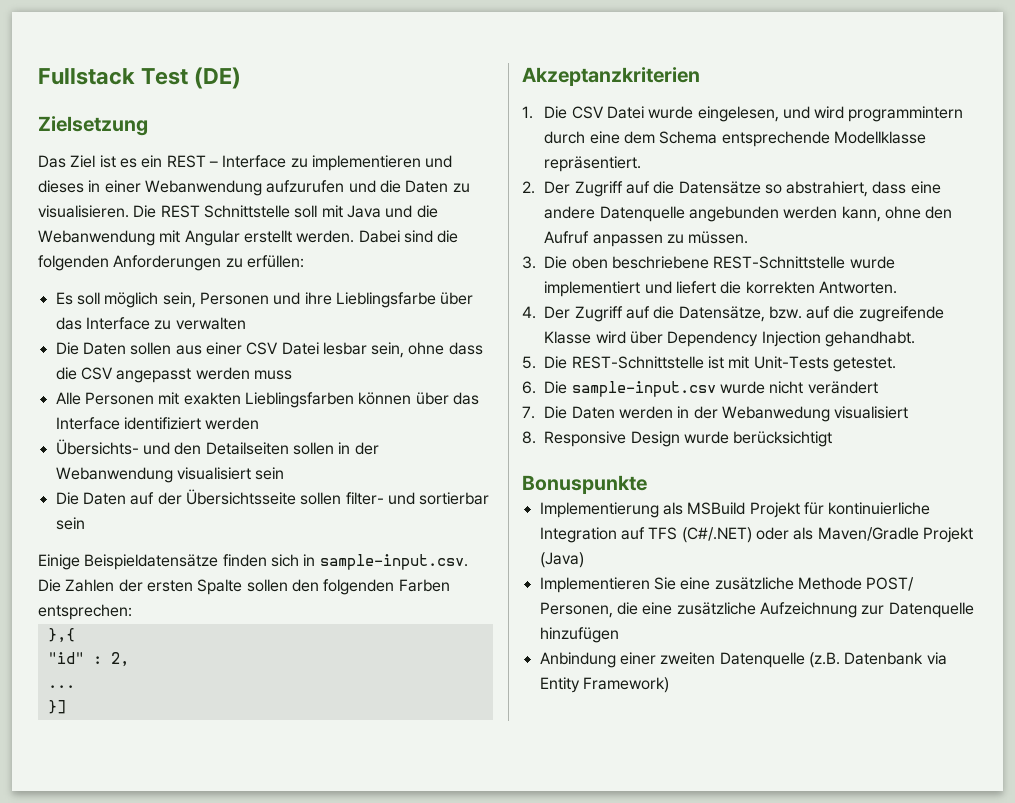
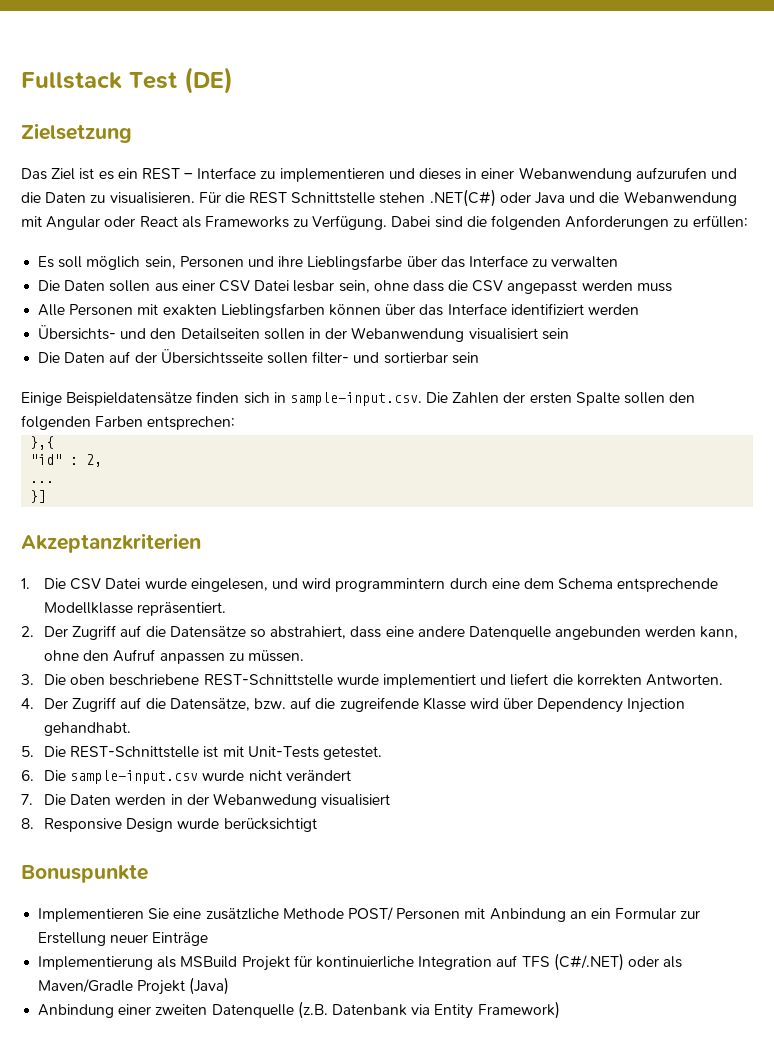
- Die REST Schnittstelle soll mit Java und die Webanwendung mit Angular erstellt werden.
+ Für die REST Schnittstelle stehen .NET(C#) oder Java und die Webanwendung mit Angular oder React als Frameworks zu Verfügung.
+ Implementieren Sie eine zusätzliche Methode POST/ Personen mit Anbindung an ein Formular zur Erstellung neuer Einträge
- Implementieren Sie eine zusätzliche Methode POST/ Personen, die eine zusätzliche Aufzeichnung zur Datenquelle hinzufügen

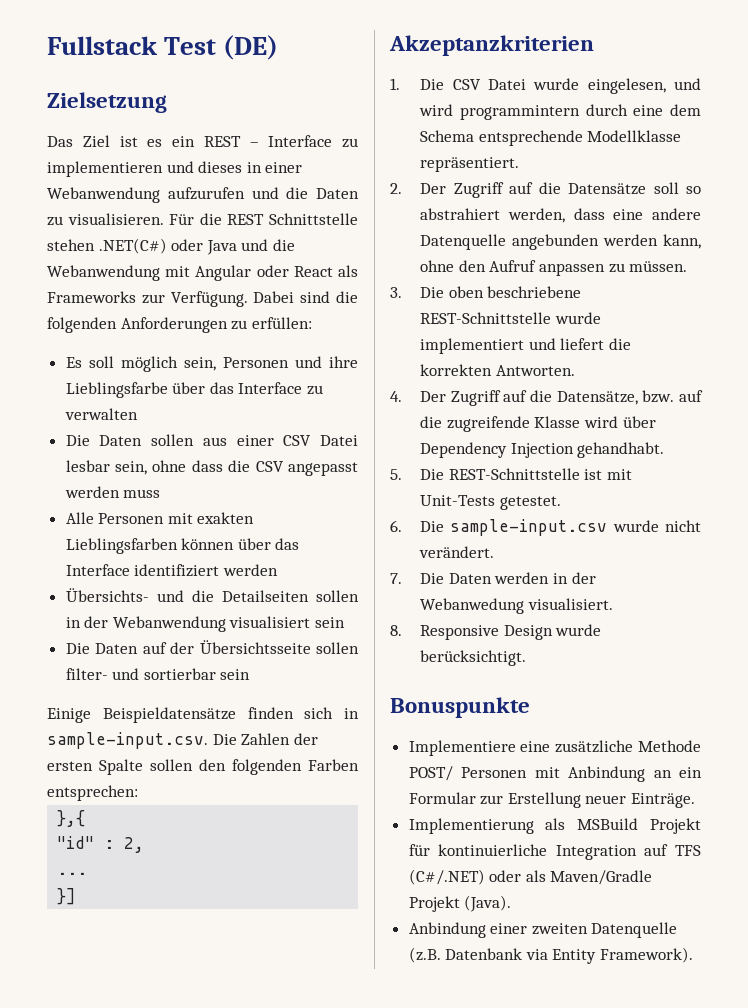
- Für die REST Schnittstelle stehen .NET(C#) oder Java und die Webanwendung mit Angular oder React als Frameworks zu Verfügung.
+ Für die REST Schnittstelle stehen .NET(C#) oder Java und die Webanwendung mit Angular oder React als Frameworks zur Verfügung.
- Übersichts- und den Detailseiten sollen in der Webanwendung visualisiert sein
+ Übersichts- und die Detailseiten sollen in der Webanwendung visualisiert sein
- 2. Der Zugriff auf die Datensätze so abstrahiert, dass eine andere Datenquelle angebunden werden kann, ohne den Aufruf anpassen zu müssen.
+ 2. Der Zugriff auf die Datensätze soll so abstrahiert werden, dass eine andere Datenquelle angebunden werden kann, ohne den Aufruf anpassen zu müssen.
- 6. Die sample-input.csv wurde nicht verändert
+ 6. Die sample-input.csv wurde nicht verändert.
- 7. Die Daten werden in der Webanwedung visualisiert
+ 7. Die Daten werden in der Webanwedung visualisiert.
- 8. Responsive Design wurde berücksichtigt
+ 8. Responsive Design wurde berücksichtigt.
- Implementieren Sie eine zusätzliche Methode POST/ Personen mit Anbindung an ein Formular zur Erstellung neuer Einträge
+ Implementiere eine zusätzliche Methode POST/ Personen mit Anbindung an ein Formular zur Erstellung neuer Einträge.
- Implementierung als MSBuild Projekt für kontinuierliche Integration auf TFS (C#/.NET) oder als Maven/Gradle Projekt (Java)
+ Implementierung als MSBuild Projekt für kontinuierliche Integration auf TFS (C#/.NET) oder als Maven/Gradle Projekt (Java).
- Anbindung einer zweiten Datenquelle (z.B. Datenbank via Entity Framework)
+ Anbindung einer zweiten Datenquelle (z.B. Datenbank via Entity Framework).

